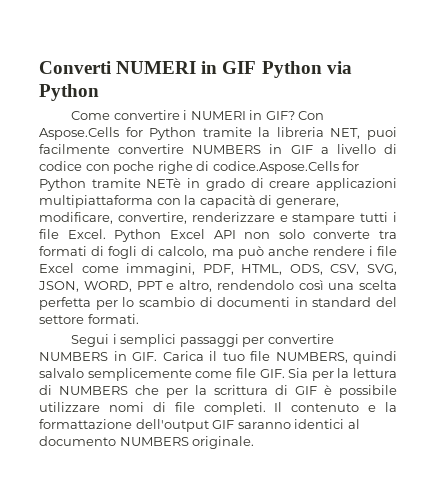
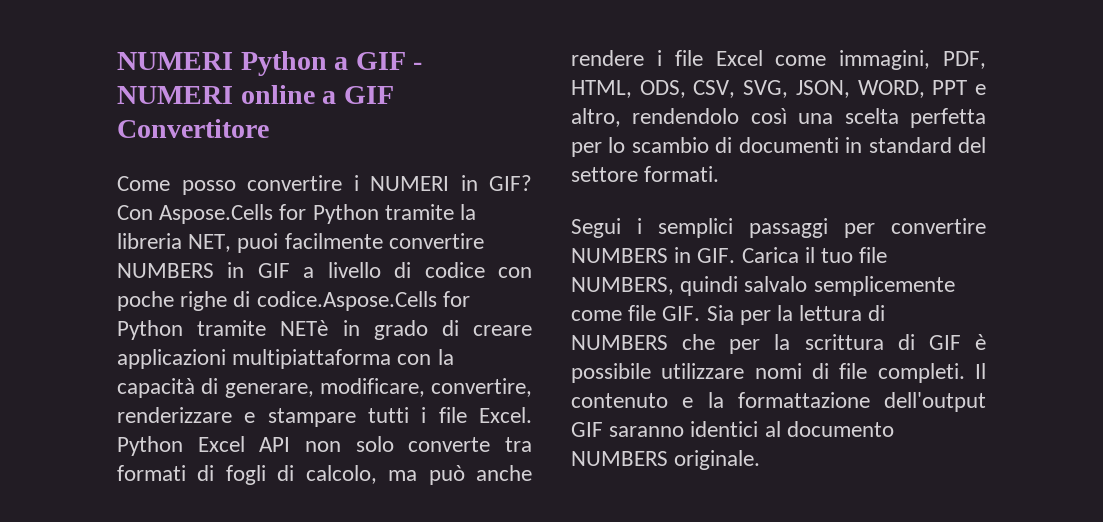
- Converti NUMERI in GIF Python via Python
+ NUMERI Python a GIF - NUMERI online a GIF Convertitore
- Come convertire i NUMERI in GIF?
+ Come posso convertire i NUMERI in GIF?

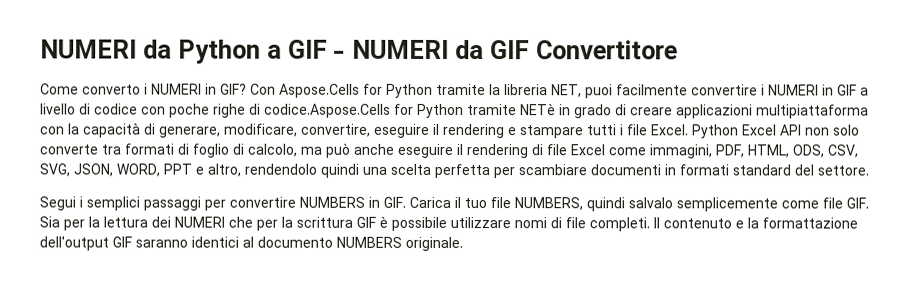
- NUMERI Python a GIF - NUMERI online a GIF Convertitore
+ NUMERI da Python a GIF - NUMERI da GIF Convertitore
- Come posso convertire i NUMERI in GIF?
+ Come converto i NUMERI in GIF?
- Con Aspose.Cells for Python tramite la libreria NET, puoi facilmente convertire NUMBERS in GIF a livello di codice con poche righe di codice.Aspose.Cells for Python tramite NETè in grado di creare applicazioni multipiattaforma con la capacità di generare, modificare, convertire, renderizzare e stampare tutti i file Excel.
+ Con Aspose.Cells for Python tramite la libreria NET, puoi facilmente convertire i NUMERI in GIF a livello di codice con poche righe di codice.Aspose.Cells for Python tramite NETè in grado di creare applicazioni multipiattaforma con la capacità di generare, modificare, convertire, eseguire il rendering e stampare tutti i file Excel.
- Python Excel API non solo converte tra formati di fogli di calcolo, ma può anche rendere i file Excel come immagini, PDF, HTML, ODS, CSV, SVG, JSON, WORD, PPT e altro, rendendolo così una scelta perfetta per lo scambio di documenti in standard del settore formati.
+ Python Excel API non solo converte tra formati di foglio di calcolo, ma può anche eseguire il rendering di file Excel come immagini, PDF, HTML, ODS, CSV, SVG, JSON, WORD, PPT e altro, rendendolo quindi una scelta perfetta per scambiare documenti in formati standard del settore.
- Segui i semplici passaggi per convertire NUMBERS in GIF. Carica il tuo file NUMBERS, quindi salvalo semplicemente come file GIF. Sia per la lettura di NUMBERS che per la scrittura di GIF è possibile utilizzare nomi di file completi.
+ Segui i semplici passaggi per convertire NUMBERS in GIF. Carica il tuo file NUMBERS, quindi salvalo semplicemente come file GIF. Sia per la lettura dei NUMERI che per la scrittura GIF è possibile utilizzare nomi di file completi.

